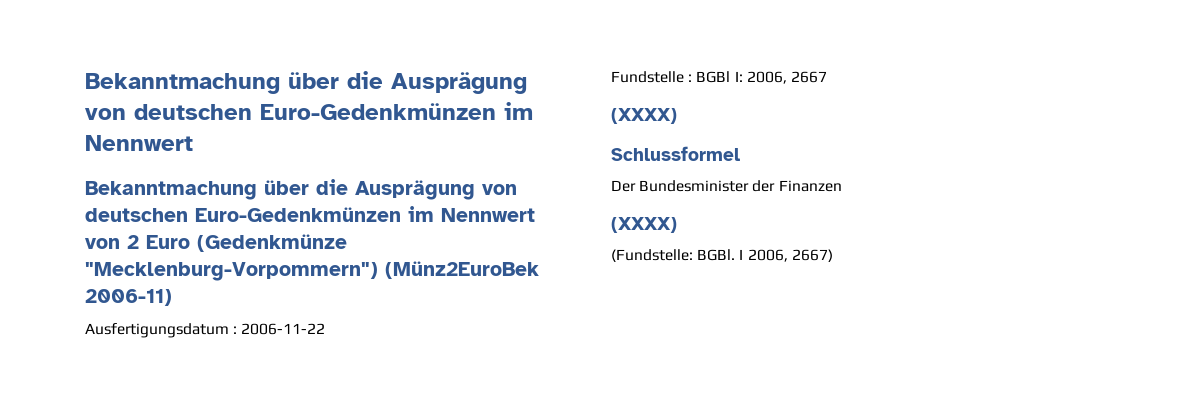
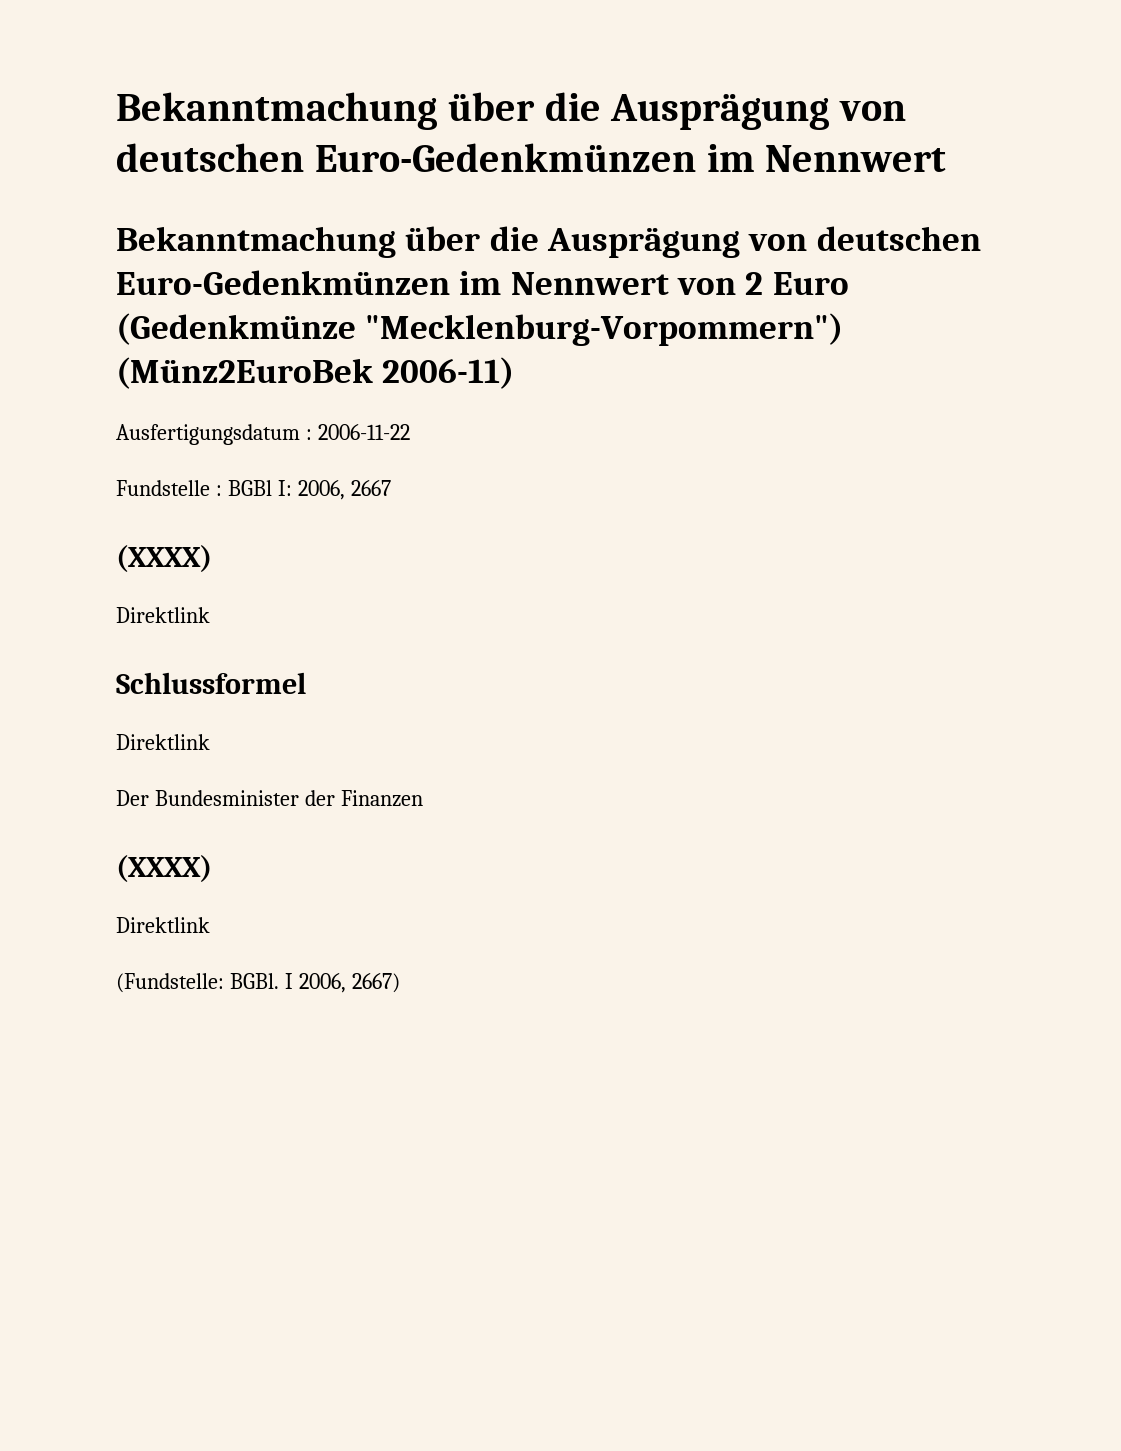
  Fundstelle : BGBl I: 2006, 2667
  (XXXX)
+ Direktlink
  Schlussformel
+ Direktlink
  Der Bundesminister der Finanzen
  (XXXX)
+ Direktlink

